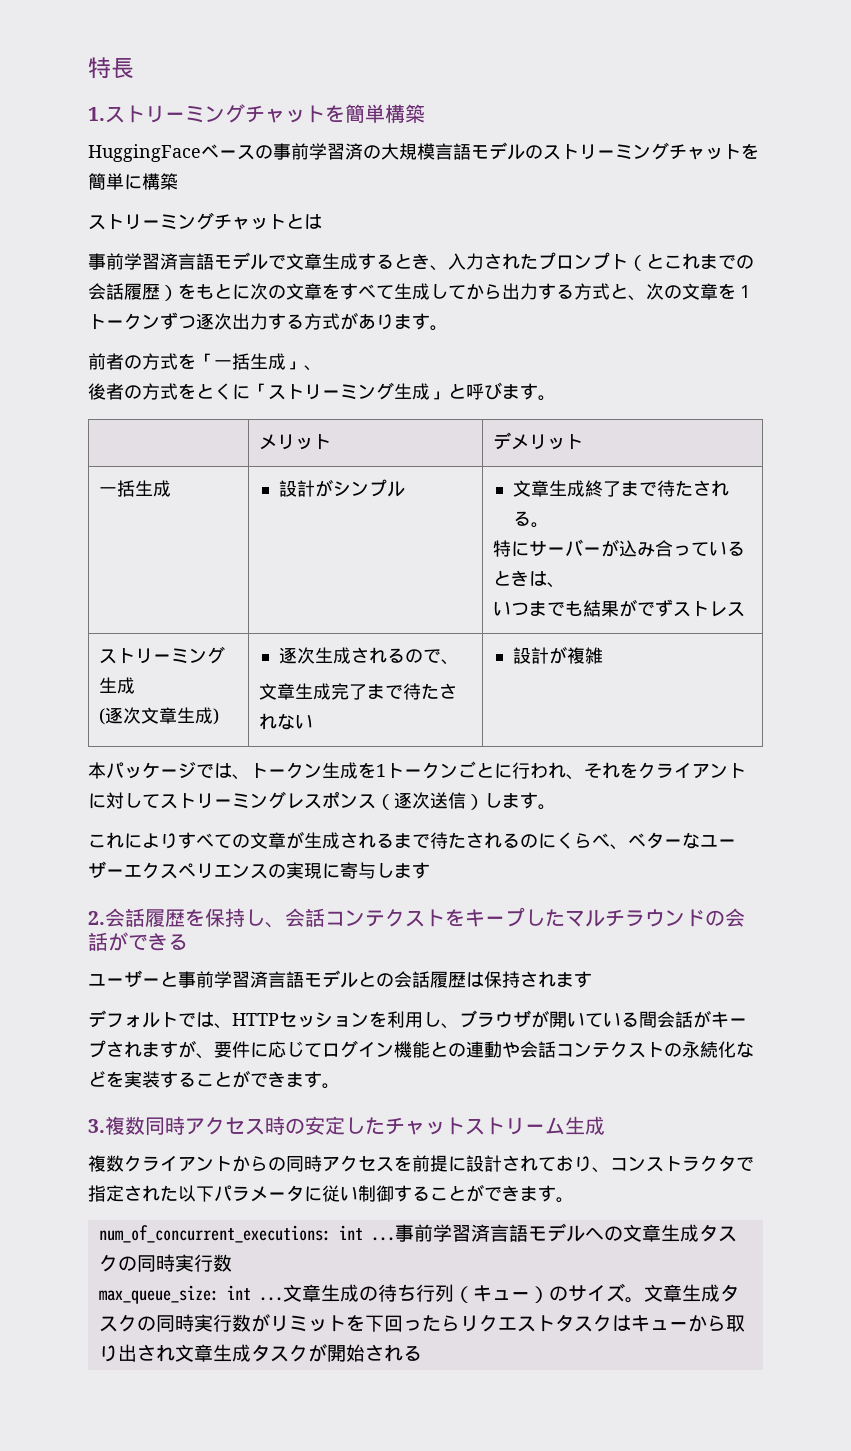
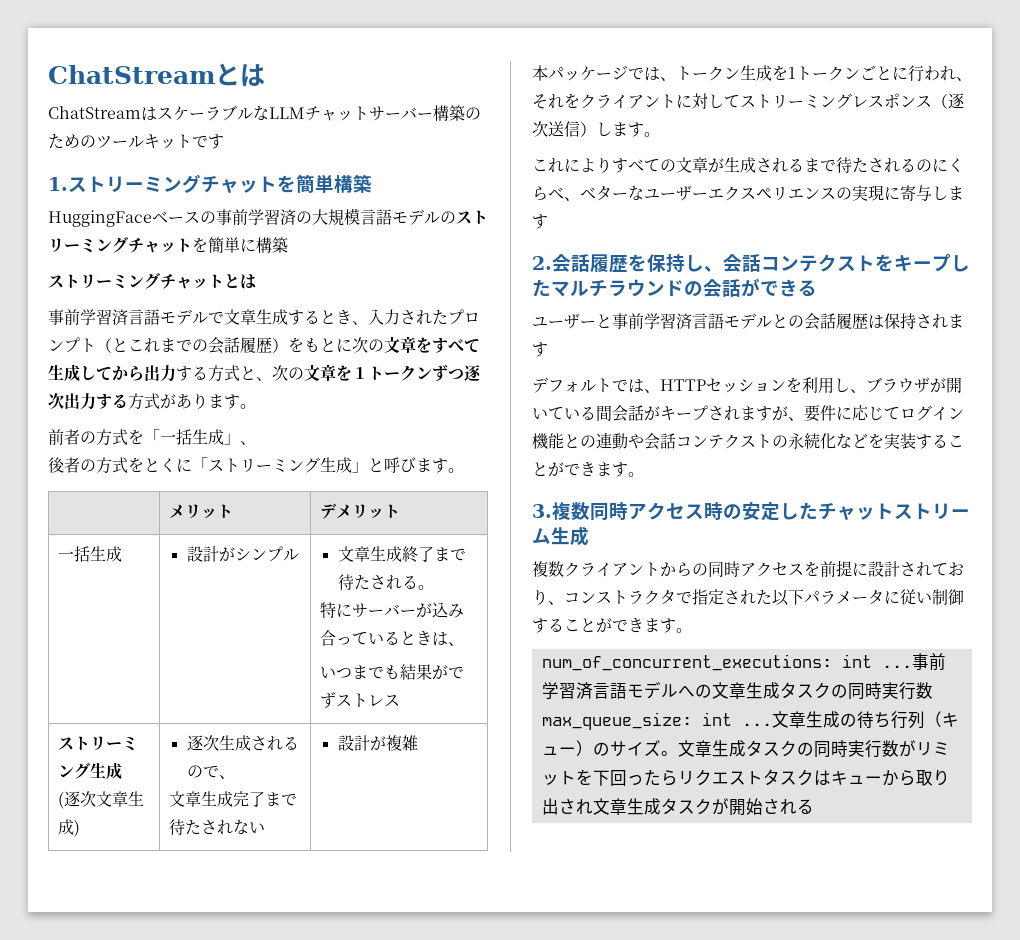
- 特長
+ ChatStreamとは
+ ChatStreamはスケーラブルなLLMチャットサーバー構築のためのツールキットです

